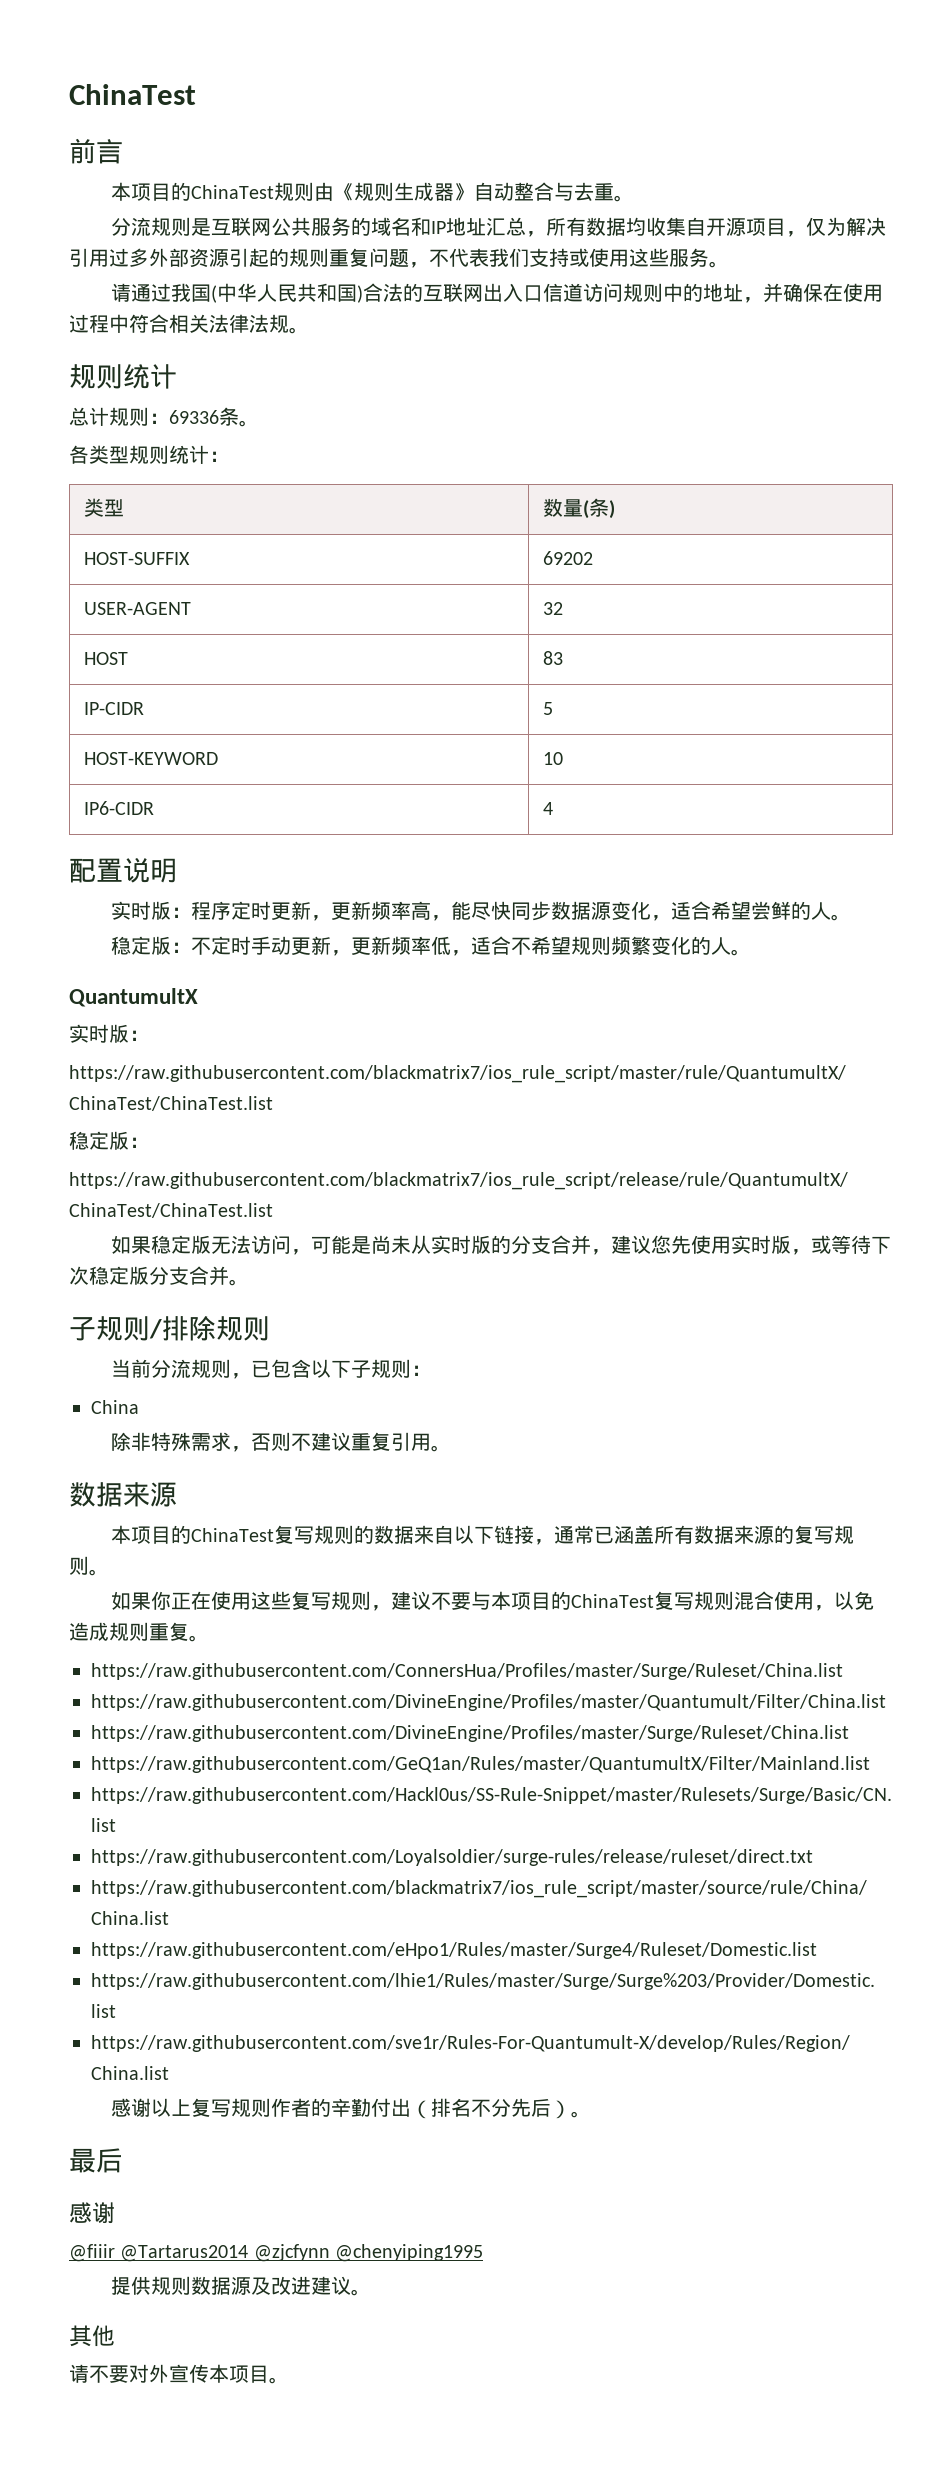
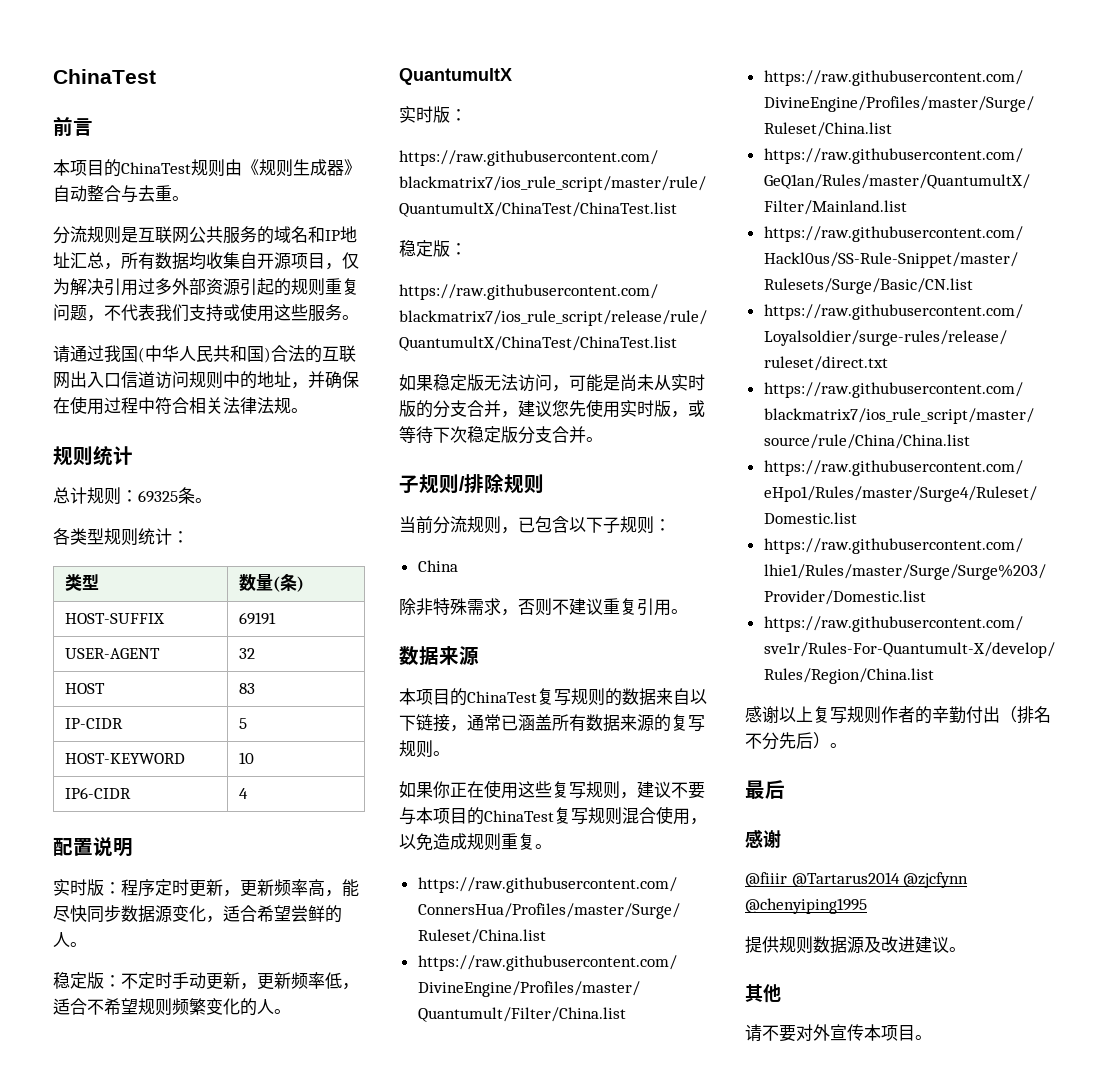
- 总计规则：69336条。
+ 总计规则：69325条。
- HOST-SUFFIX | 69202
+ HOST-SUFFIX | 69191

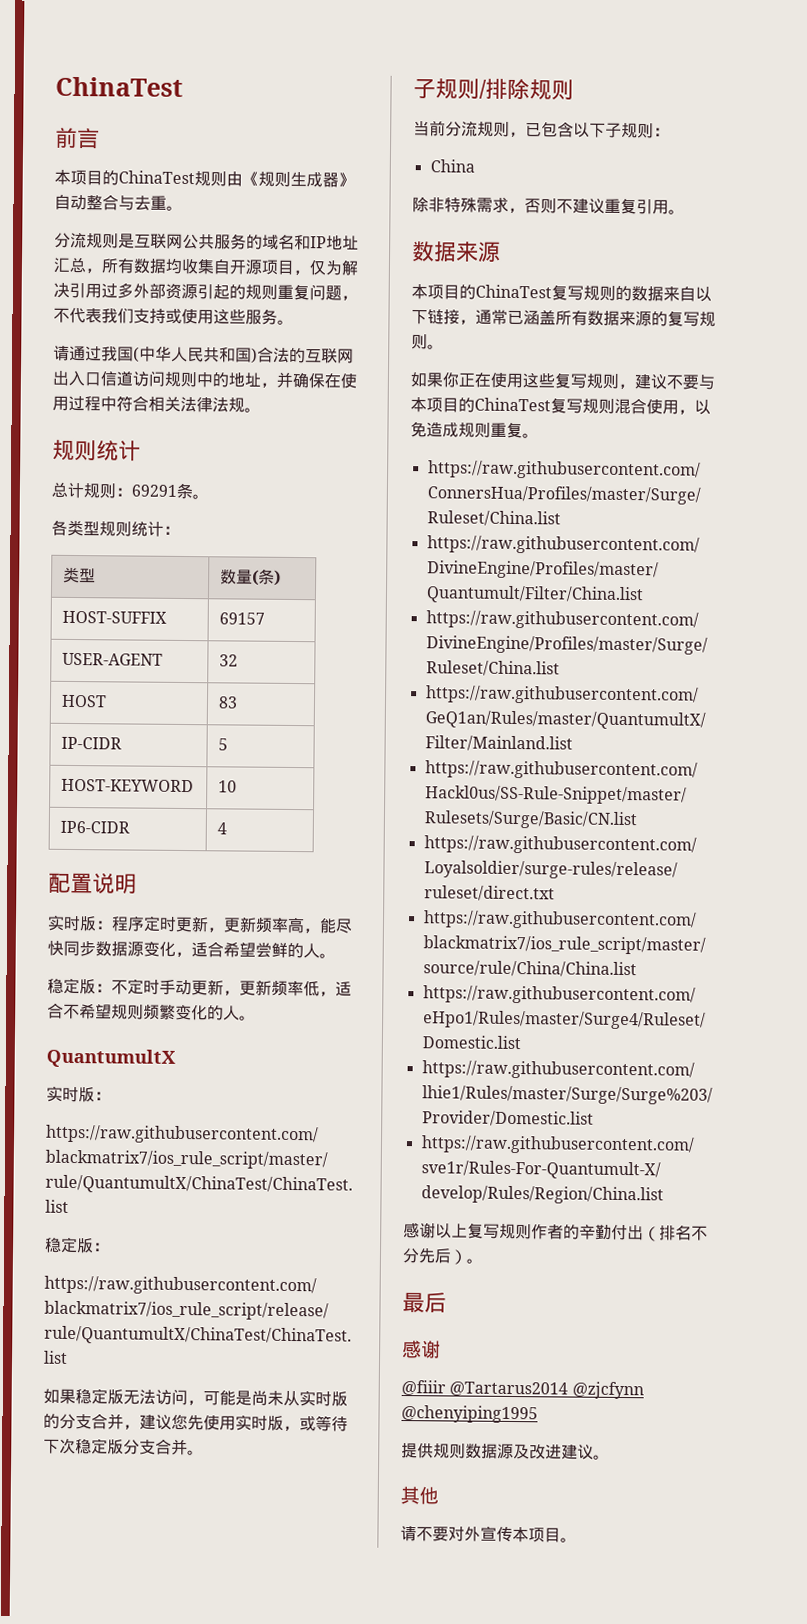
- 总计规则：69325条。
+ 总计规则：69291条。
- HOST-SUFFIX | 69191
+ HOST-SUFFIX | 69157

